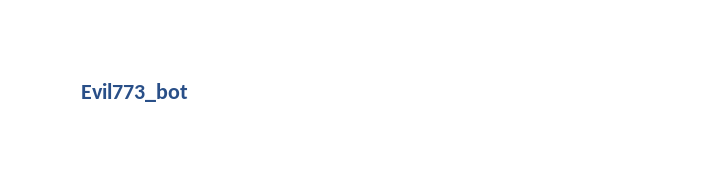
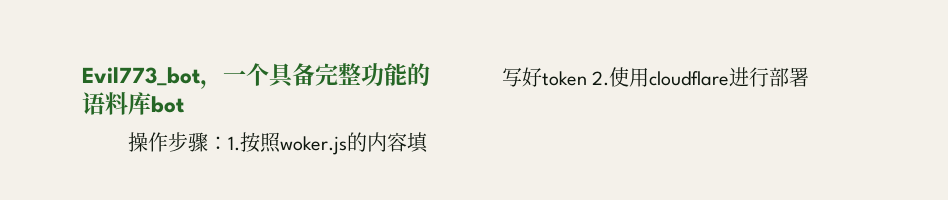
- Evil773_bot
+ Evil773_bot，一个具备完整功能的语料库bot
+ 操作步骤：1.按照woker.js的内容填写好token 2.使用cloudflare进行部署

